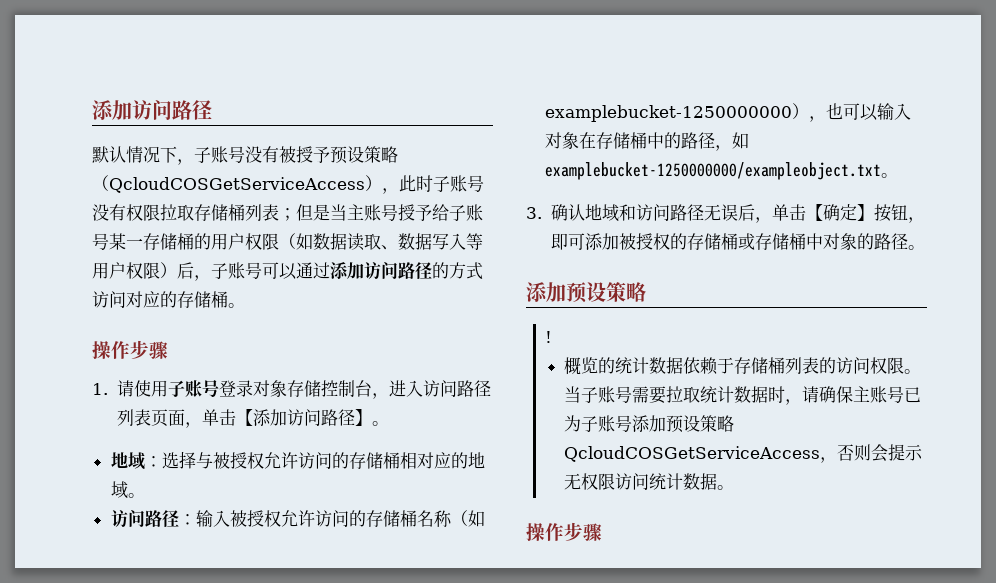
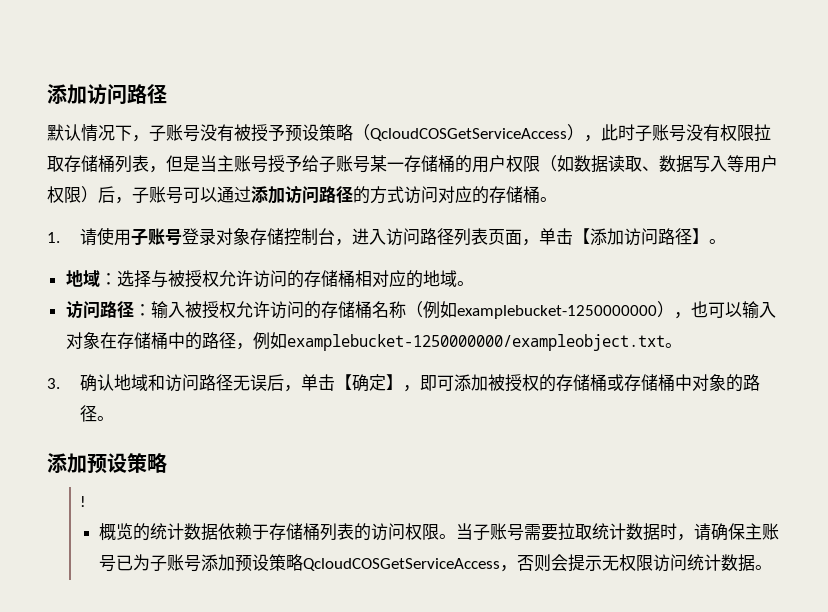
- 默认情况下，子账号没有被授予预设策略（QcloudCOSGetServiceAccess），此时子账号没有权限拉取存储桶列表；但是当主账号授予给子账号某一存储桶的用户权限（如数据读取、数据写入等用户权限）后，子账号可以通过添加访问路径的方式访问对应的存储桶。
- 操作步骤
+ 默认情况下，子账号没有被授予预设策略（QcloudCOSGetServiceAccess），此时子账号没有权限拉取存储桶列表，但是当主账号授予给子账号某一存储桶的用户权限（如数据读取、数据写入等用户权限）后，子账号可以通过添加访问路径的方式访问对应的存储桶。
- 访问路径：输入被授权允许访问的存储桶名称（如examplebucket-1250000000），也可以输入对象在存储桶中的路径，如examplebucket-1250000000/exampleobject.txt。
+ 访问路径：输入被授权允许访问的存储桶名称（例如examplebucket-1250000000），也可以输入对象在存储桶中的路径，例如examplebucket-1250000000/exampleobject.txt。
- 3.确认地域和访问路径无误后，单击【确定】按钮，即可添加被授权的存储桶或存储桶中对象的路径。
+ 3.确认地域和访问路径无误后，单击【确定】，即可添加被授权的存储桶或存储桶中对象的路径。
  当子账号需要拉取统计数据时，请确保主账号已为子账号添加预设策略QcloudCOSGetServiceAccess，否则会提示无权限访问统计数据。
- 操作步骤

